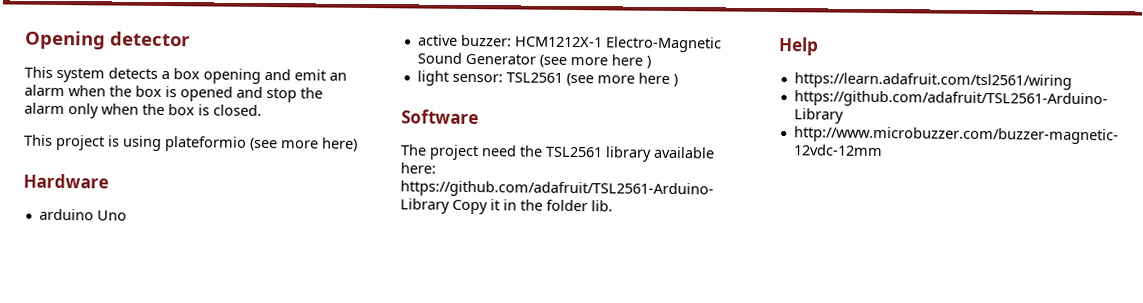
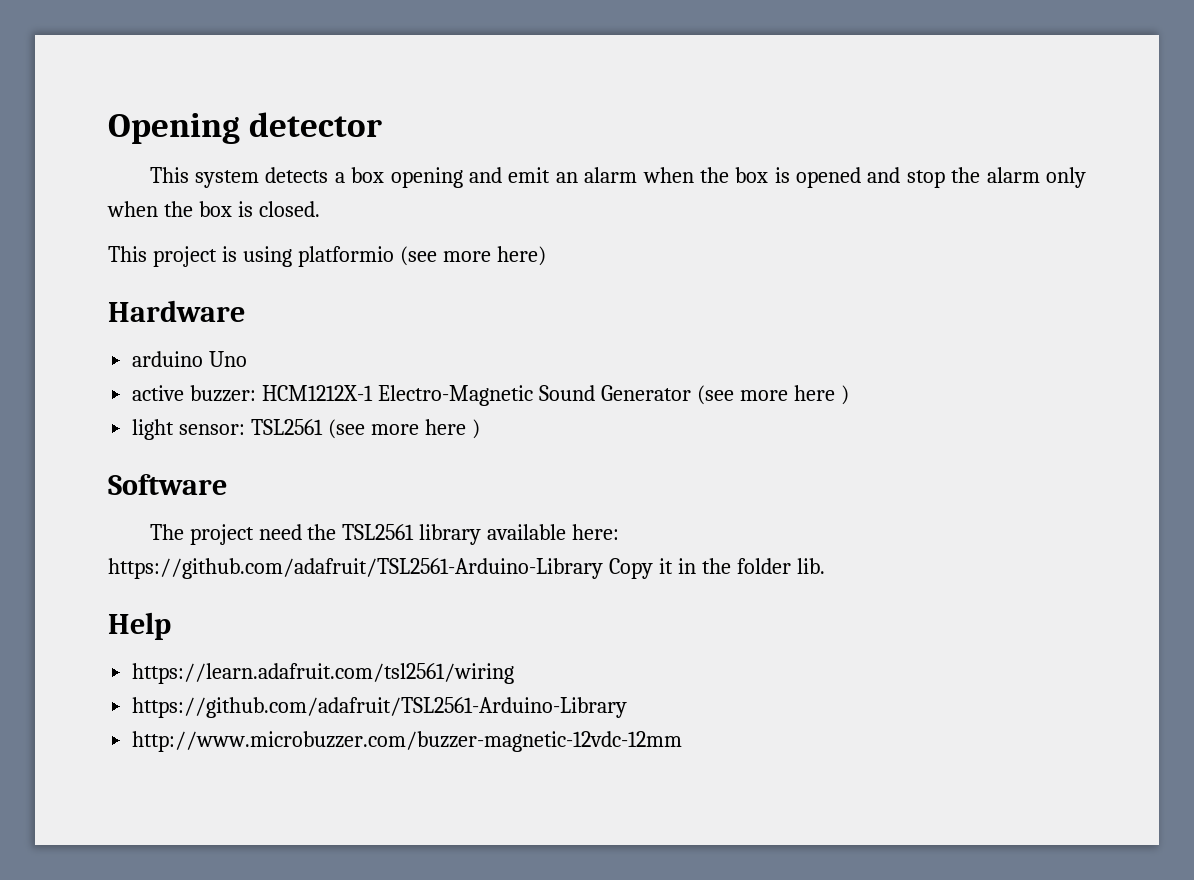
- This project is using plateformio (see more here)
+ This project is using platformio (see more here)

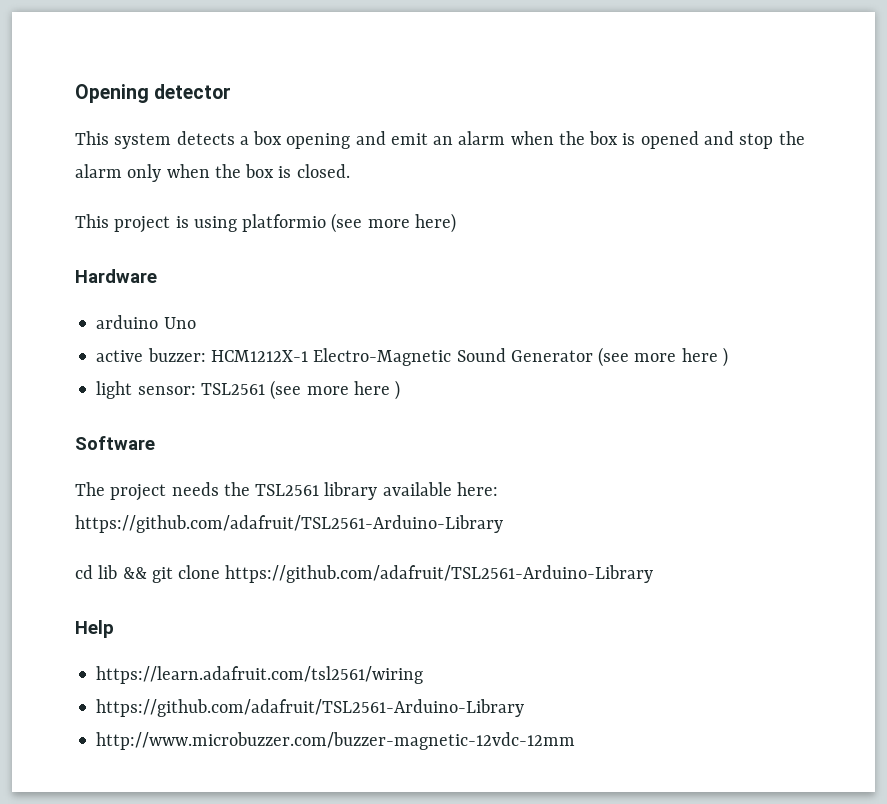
- The project need the TSL2561 library available here: https://github.com/adafruit/TSL2561-Arduino-Library Copy it in the folder lib.
+ The project needs the TSL2561 library available here: https://github.com/adafruit/TSL2561-Arduino-Library
+ cd lib && git clone https://github.com/adafruit/TSL2561-Arduino-Library

